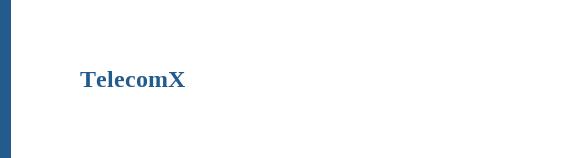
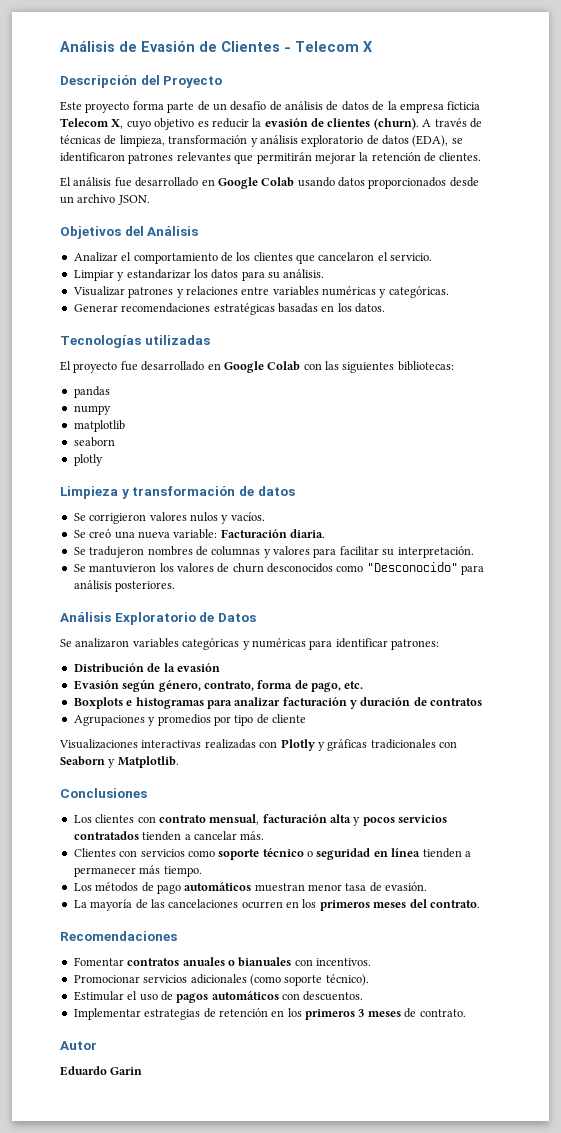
- TelecomX
+ Análisis de Evasión de Clientes - Telecom X
+ Descripción del Proyecto
+ Este proyecto forma parte de un desafío de análisis de datos de la empresa ficticia Telecom X, cuyo objetivo es reducir la evasión de clientes (churn). A través de técnicas de limpieza, transformación y análisis exploratorio de datos (EDA), se identificaron patrones relevantes que permitirán mejorar la retención de clientes.
+ El análisis fue desarrollado en Google Colab usando datos proporcionados desde un archivo JSON.
+ Objetivos del Análisis
+ Analizar el comportamiento de los clientes que cancelaron el servicio.
+ Limpiar y estandarizar los datos para su análisis.
+ Visualizar patrones y relaciones entre variables numéricas y categóricas.
+ Generar recomendaciones estratégicas basadas en los datos.
+ Tecnologías utilizadas
+ El proyecto fue desarrollado en Google Colab con las siguientes bibliotecas:
+ pandas
+ numpy
+ matplotlib
+ seaborn
+ plotly
+ Limpieza y transformación de datos
+ Se corrigieron valores nulos y vacíos.
+ Se creó una nueva variable: Facturación diaria.
+ Se tradujeron nombres de columnas y valores para facilitar su interpretación.
+ Se mantuvieron los valores de churn desconocidos como "Desconocido" para análisis posteriores.
+ Análisis Exploratorio de Datos
+ Se analizaron variables categóricas y numéricas para identificar patrones:
+ Distribución de la evasión
+ Evasión según género, contrato, forma de pago, etc.
+ Boxplots e histogramas para analizar facturación y duración de contratos
+ Agrupaciones y promedios por tipo de cliente
+ Visualizaciones interactivas realizadas con Plotly y gráficas tradicionales con Seaborn y Matplotlib.
+ Conclusiones
+ Los clientes con contrato mensual, facturación alta y pocos servicios contratados tienden a cancelar más.
+ Clientes con servicios como soporte técnico o seguridad en línea tienden a permanecer más tiempo.
+ Los métodos de pago automáticos muestran menor tasa de evasión.
+ La mayoría de las cancelaciones ocurren en los primeros meses del contrato.
+ Recomendaciones
+ Fomentar contratos anuales o bianuales con incentivos.
+ Promocionar servicios adicionales (como soporte técnico).
+ Estimular el uso de pagos automáticos con descuentos.
+ Implementar estrategias de retención en los primeros 3 meses de contrato.
+ Autor
+ Eduardo Garin

